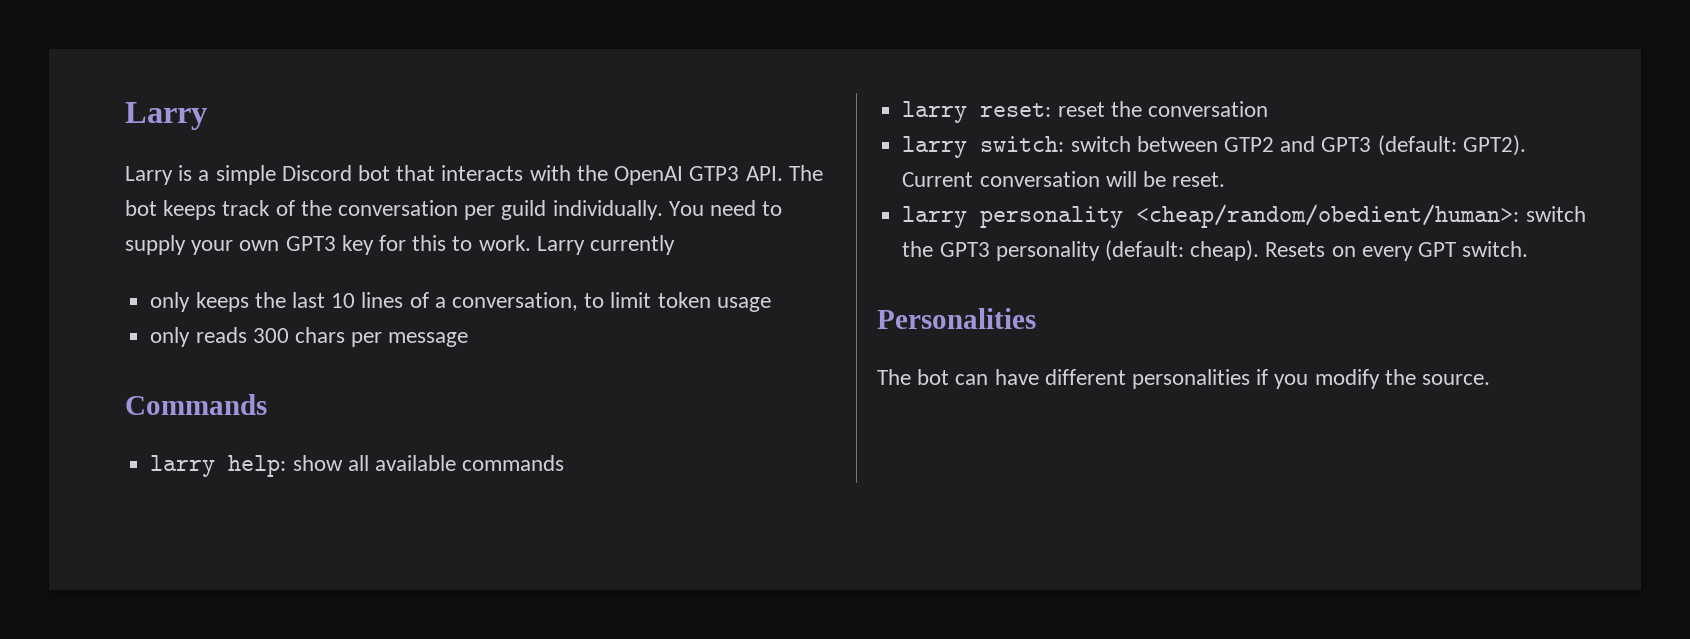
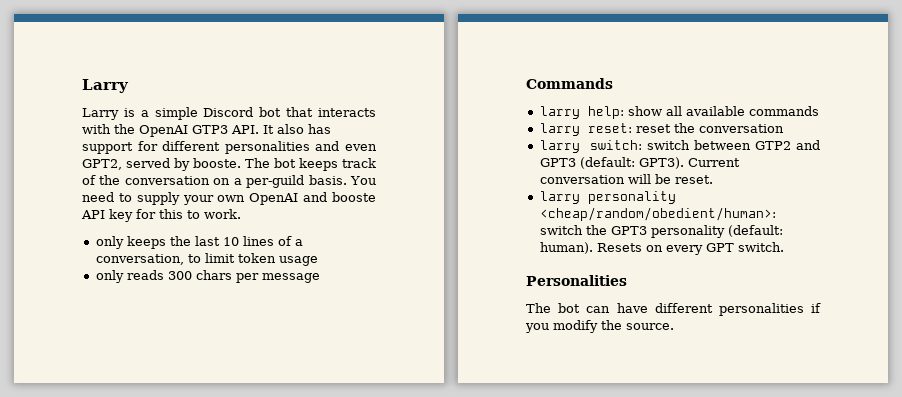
- Larry is a simple Discord bot that interacts with the OpenAI GTP3 API. The bot keeps track of the conversation per guild individually.
+ Larry is a simple Discord bot that interacts with the OpenAI GTP3 API. It also has support for different personalities and even GPT2, served by booste. The bot keeps track of the conversation on a per-guild basis.
- You need to supply your own GPT3 key for this to work. Larry currently
+ You need to supply your own OpenAI and booste API key for this to work.
- larry switch: switch between GTP2 and GPT3 (default: GPT2).
+ larry switch: switch between GTP2 and GPT3 (default: GPT3).
- larry personality <cheap/random/obedient/human>: switch the GPT3 personality (default: cheap).
+ larry personality <cheap/random/obedient/human>: switch the GPT3 personality (default: human).

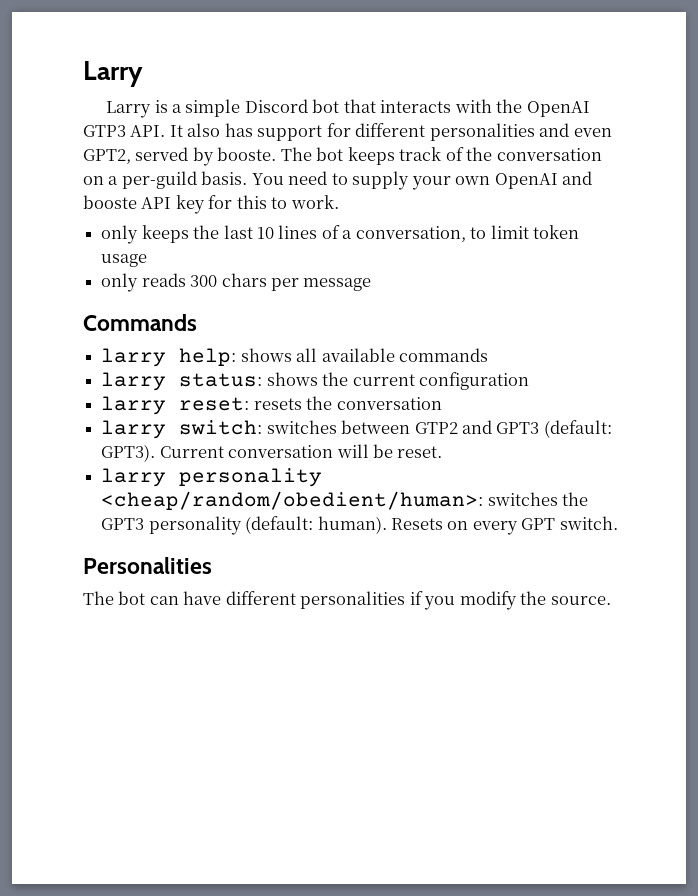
- larry help: show all available commands
+ larry help: shows all available commands
+ larry status: shows the current configuration
- larry reset: reset the conversation
+ larry reset: resets the conversation
- larry switch: switch between GTP2 and GPT3 (default: GPT3).
+ larry switch: switches between GTP2 and GPT3 (default: GPT3).
- larry personality <cheap/random/obedient/human>: switch the GPT3 personality (default: human).
+ larry personality <cheap/random/obedient/human>: switches the GPT3 personality (default: human).

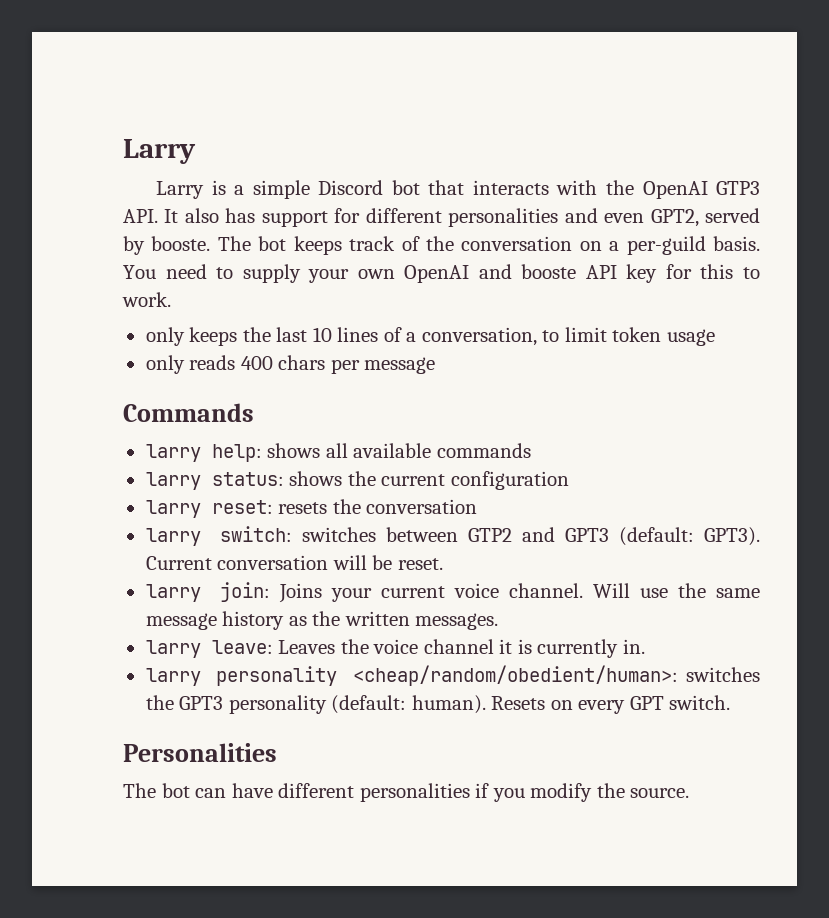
- only reads 300 chars per message
+ only reads 400 chars per message
+ larry join: Joins your current voice channel. Will use the same message history as the written messages.
+ larry leave: Leaves the voice channel it is currently in.

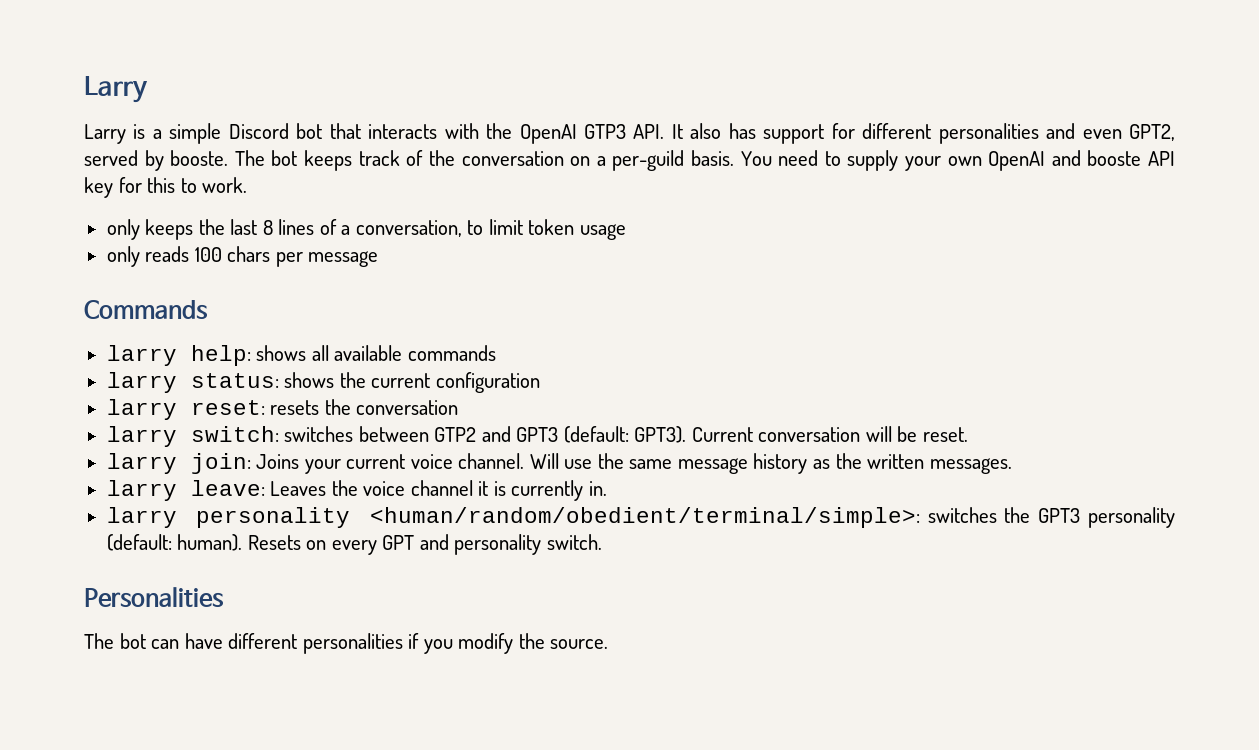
- only keeps the last 10 lines of a conversation, to limit token usage
+ only keeps the last 8 lines of a conversation, to limit token usage
- only reads 400 chars per message
+ only reads 100 chars per message
- larry personality <cheap/random/obedient/human>: switches the GPT3 personality (default: human).
+ larry personality <human/random/obedient/terminal/simple>: switches the GPT3 personality (default: human).
- Resets on every GPT switch.
+ Resets on every GPT and personality switch.

